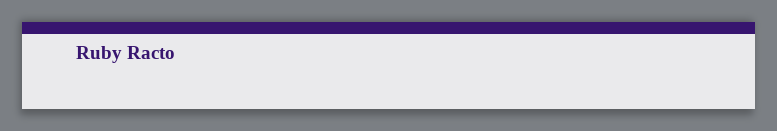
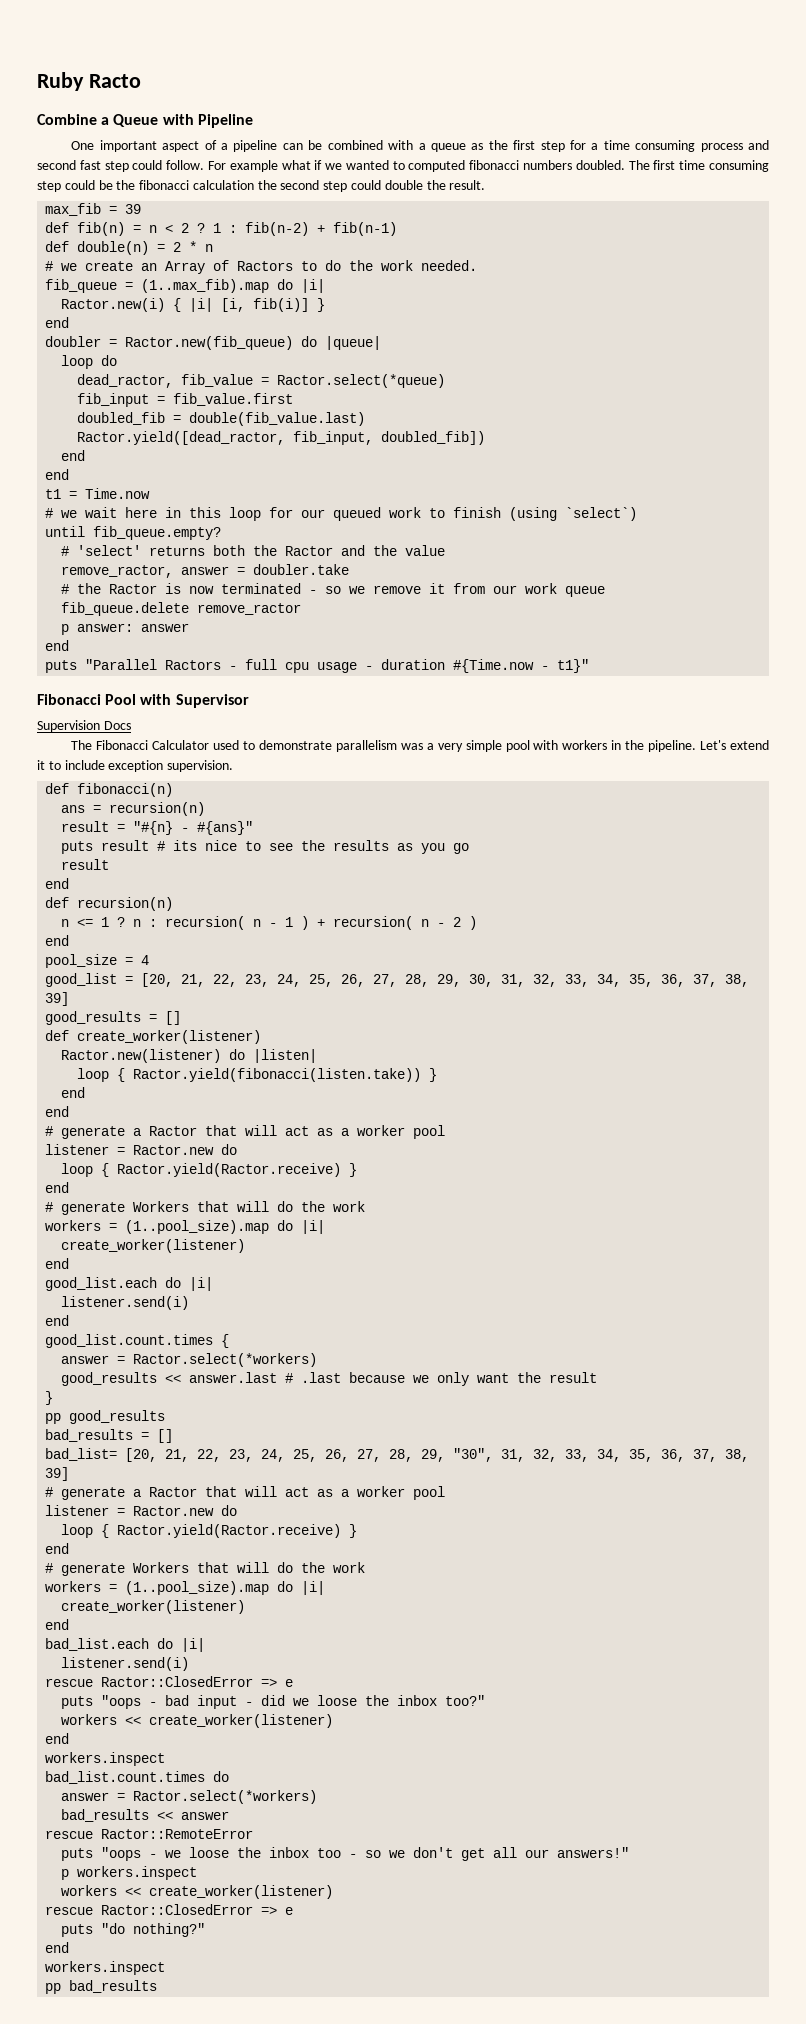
+ Combine a Queue with Pipeline
+ One important aspect of a pipeline can be combined with a queue as the first step for a time consuming process and second fast step could follow. For example what if we wanted to computed fibonacci numbers doubled. The first time consuming step could be the fibonacci calculation the second step could double the result.
+ max_fib = 39
+ def fib(n) = n < 2 ? 1 : fib(n-2) + fib(n-1)
+ def double(n) = 2 * n
+ # we create an Array of Ractors to do the work needed.
+ fib_queue = (1..max_fib).map do |i|
+ Ractor.new(i) { |i| [i, fib(i)] }
+ end
+ doubler = Ractor.new(fib_queue) do |queue|
+ loop do
+ dead_ractor, fib_value = Ractor.select(*queue)
+ fib_input = fib_value.first
+ doubled_fib = double(fib_value.last)
+ Ractor.yield([dead_ractor, fib_input, doubled_fib])
+ end
+ end
+ t1 = Time.now
+ # we wait here in this loop for our queued work to finish (using `select`)
+ until fib_queue.empty?
+ # 'select' returns both the Ractor and the value
+ remove_ractor, answer = doubler.take
+ # the Ractor is now terminated - so we remove it from our work queue
+ fib_queue.delete remove_ractor
+ p answer: answer
+ end
+ puts "Parallel Ractors - full cpu usage - duration #{Time.now - t1}"
+ Fibonacci Pool with Supervisor
+ Supervision Docs
+ The Fibonacci Calculator used to demonstrate parallelism was a very simple pool with workers in the pipeline. Let's extend it to include exception supervision.
+ def fibonacci(n)
+ ans = recursion(n)
+ result = "#{n} - #{ans}"
+ puts result # its nice to see the results as you go
+ result
+ end
+ def recursion(n)
+ n <= 1 ? n : recursion( n - 1 ) + recursion( n - 2 )
+ end
+ pool_size = 4
+ good_list = [20, 21, 22, 23, 24, 25, 26, 27, 28, 29, 30, 31, 32, 33, 34, 35, 36, 37, 38, 39]
+ good_results = []
+ def create_worker(listener)
+ Ractor.new(listener) do |listen|
+ loop { Ractor.yield(fibonacci(listen.take)) }
+ end
+ end
+ # generate a Ractor that will act as a worker pool
+ listener = Ractor.new do
+ loop { Ractor.yield(Ractor.receive) }
+ end
+ # generate Workers that will do the work
+ workers = (1..pool_size).map do |i|
+ create_worker(listener)
+ end
+ good_list.each do |i|
+ listener.send(i)
+ end
+ good_list.count.times {
+ answer = Ractor.select(*workers)
+ good_results << answer.last # .last because we only want the result
+ }
+ pp good_results
+ bad_results = []
+ bad_list= [20, 21, 22, 23, 24, 25, 26, 27, 28, 29, "30", 31, 32, 33, 34, 35, 36, 37, 38, 39]
+ # generate a Ractor that will act as a worker pool
+ listener = Ractor.new do
+ loop { Ractor.yield(Ractor.receive) }
+ end
+ # generate Workers that will do the work
+ workers = (1..pool_size).map do |i|
+ create_worker(listener)
+ end
+ bad_list.each do |i|
+ listener.send(i)
+ rescue Ractor::ClosedError => e
+ puts "oops - bad input - did we loose the inbox too?"
+ workers << create_worker(listener)
+ end
+ workers.inspect
+ bad_list.count.times do
+ answer = Ractor.select(*workers)
+ bad_results << answer
+ rescue Ractor::RemoteError
+ puts "oops - we loose the inbox too - so we don't get all our answers!"
+ p workers.inspect
+ workers << create_worker(listener)
+ rescue Ractor::ClosedError => e
+ puts "do nothing?"
+ end
+ workers.inspect
+ pp bad_results

